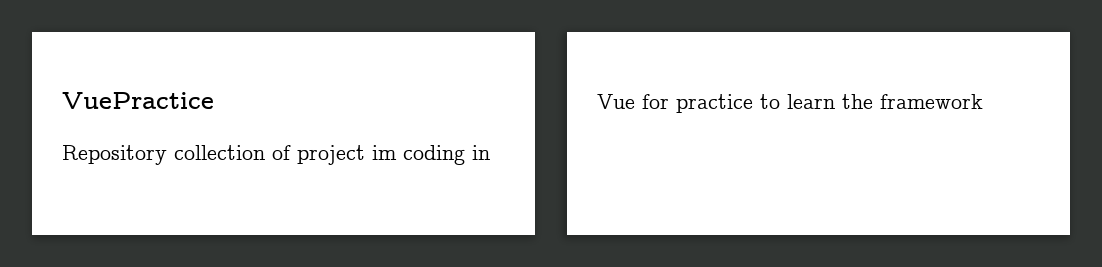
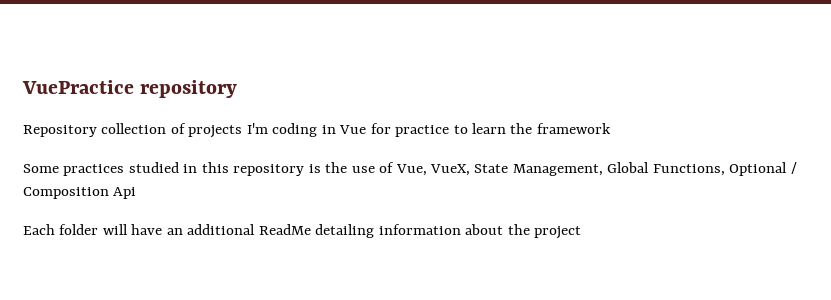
- VuePractice
+ VuePractice repository
- Repository collection of project im coding in Vue for practice to learn the framework
+ Repository collection of projects I'm coding in Vue for practice to learn the framework
+ Some practices studied in this repository is the use of Vue, VueX, State Management, Global Functions, Optional / Composition Api
+ Each folder will have an additional ReadMe detailing information about the project

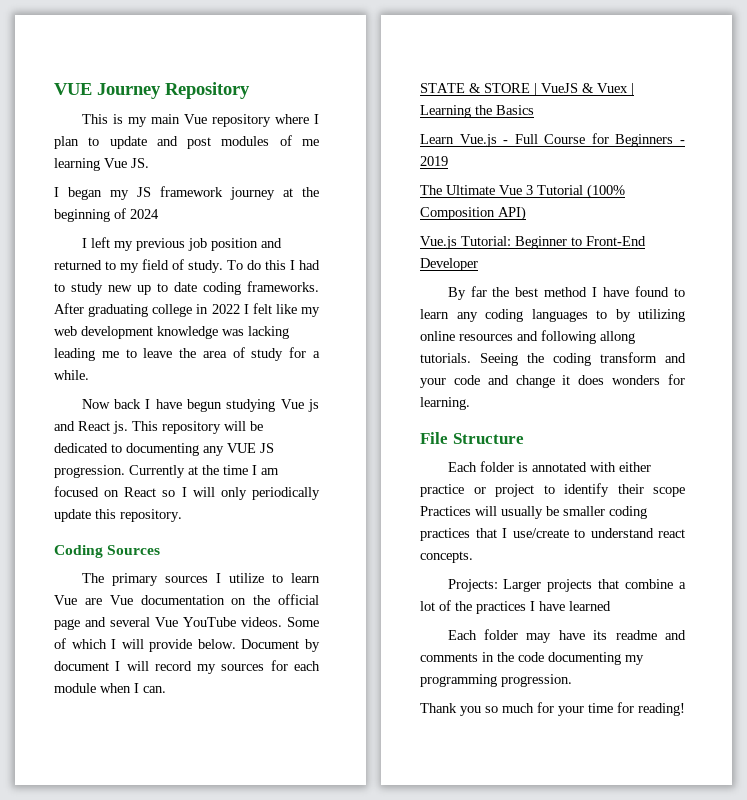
- VuePractice repository
- Repository collection of projects I'm coding in Vue for practice to learn the framework
- Some practices studied in this repository is the use of Vue, VueX, State Management, Global Functions, Optional / Composition Api
- Each folder will have an additional ReadMe detailing information about the project
+ VUE Journey Repository
+ This is my main Vue repository where I plan to update and post modules of me learning Vue JS.
+ I began my JS framework journey at the beginning of 2024
+ I left my previous job position and returned to my field of study. To do this I had to study new up to date coding frameworks. After graduating college in 2022 I felt like my web development knowledge was lacking leading me to leave the area of study for a while.
+ Now back I have begun studying Vue js and React js. This repository will be dedicated to documenting any VUE JS progression. Currently at the time I am focused on React so I will only periodically update this repository.
+ Coding Sources
+ The primary sources I utilize to learn Vue are Vue documentation on the official page and several Vue YouTube videos. Some of which I will provide below. Document by document I will record my sources for each module when I can.
+ STATE & STORE | VueJS & Vuex | Learning the Basics
+ Learn Vue.js - Full Course for Beginners - 2019
+ The Ultimate Vue 3 Tutorial (100% Composition API)
+ Vue.js Tutorial: Beginner to Front-End Developer
+ By far the best method I have found to learn any coding languages to by utilizing online resources and following allong tutorials. Seeing the coding transform and your code and change it does wonders for learning.
+ File Structure
+ Each folder is annotated with either practice or project to identify their scope Practices will usually be smaller coding practices that I use/create to understand react concepts.
+ Projects: Larger projects that combine a lot of the practices I have learned
+ Each folder may have its readme and comments in the code documenting my programming progression.
+ Thank you so much for your time for reading!

